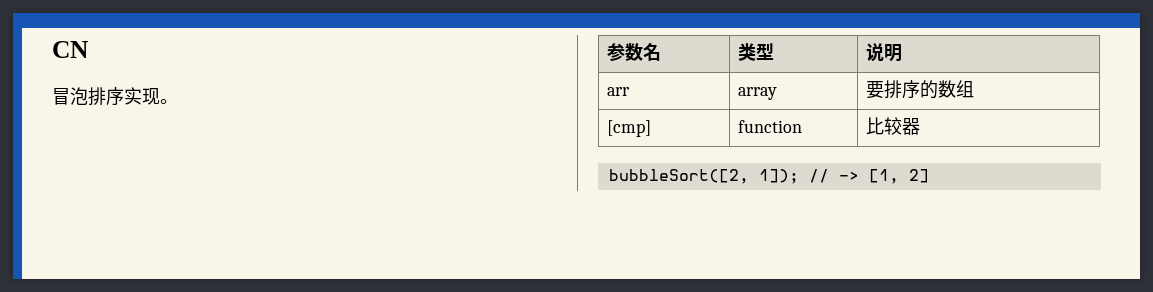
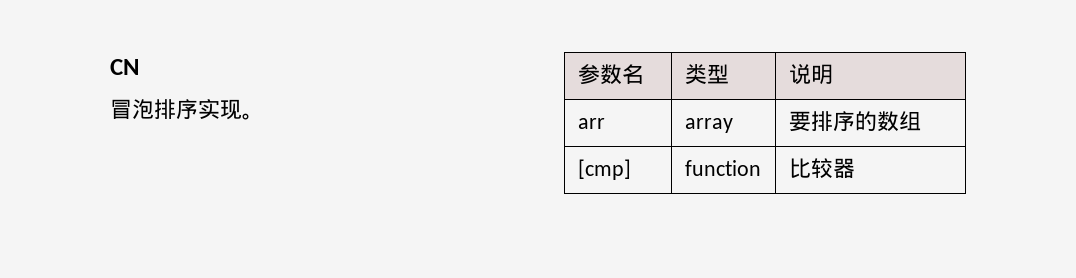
- bubbleSort([2, 1]); // -> [1, 2]

